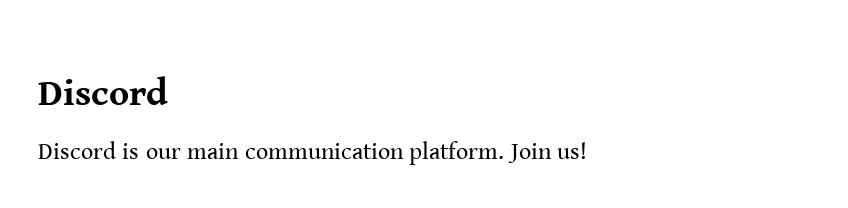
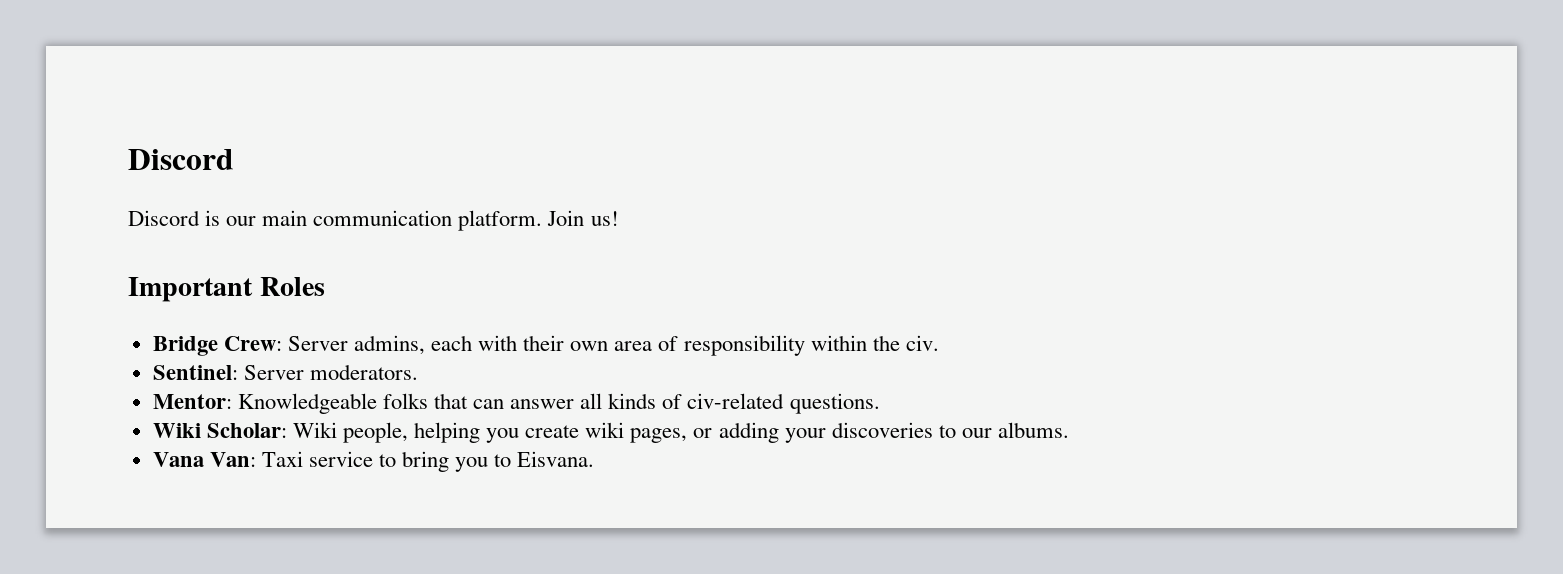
+ Important Roles
+ Bridge Crew: Server admins, each with their own area of responsibility within the civ.
+ Sentinel: Server moderators.
+ Mentor: Knowledgeable folks that can answer all kinds of civ-related questions.
+ Wiki Scholar: Wiki people, helping you create wiki pages, or adding your discoveries to our albums.
+ Vana Van: Taxi service to bring you to Eisvana.

